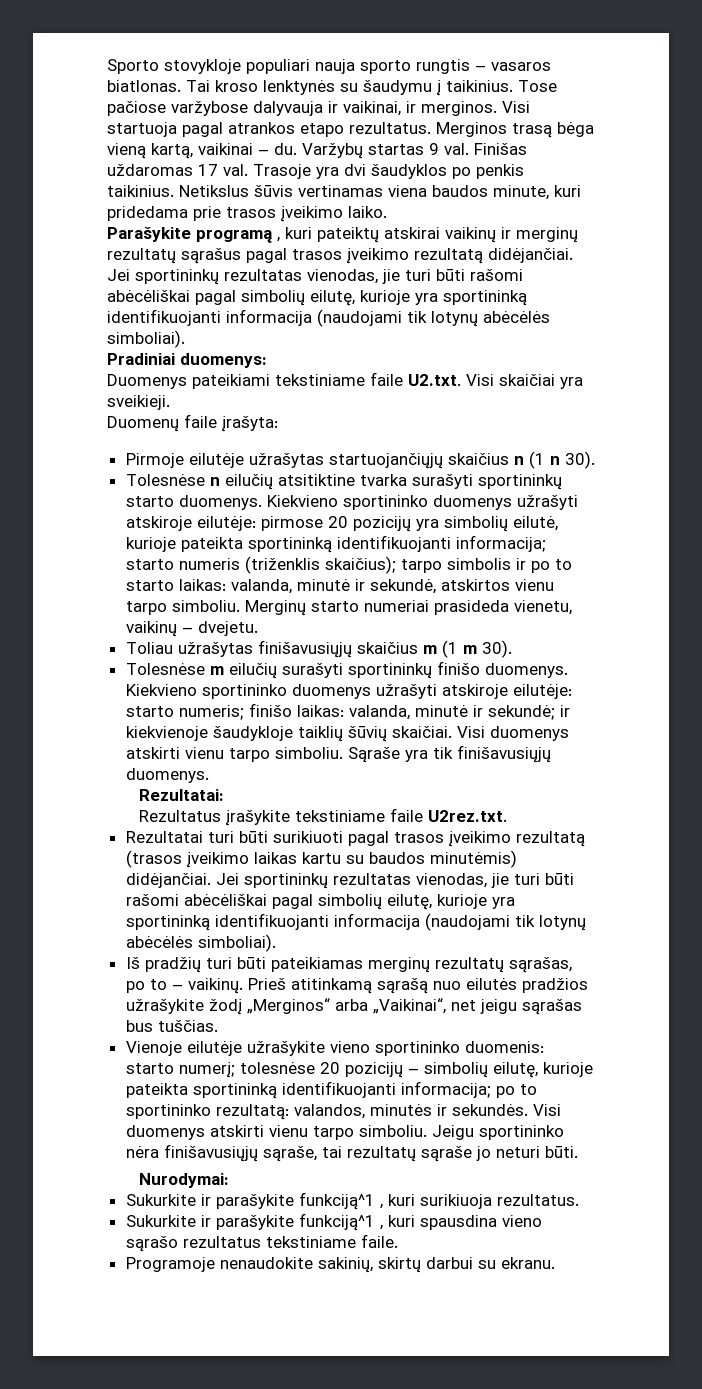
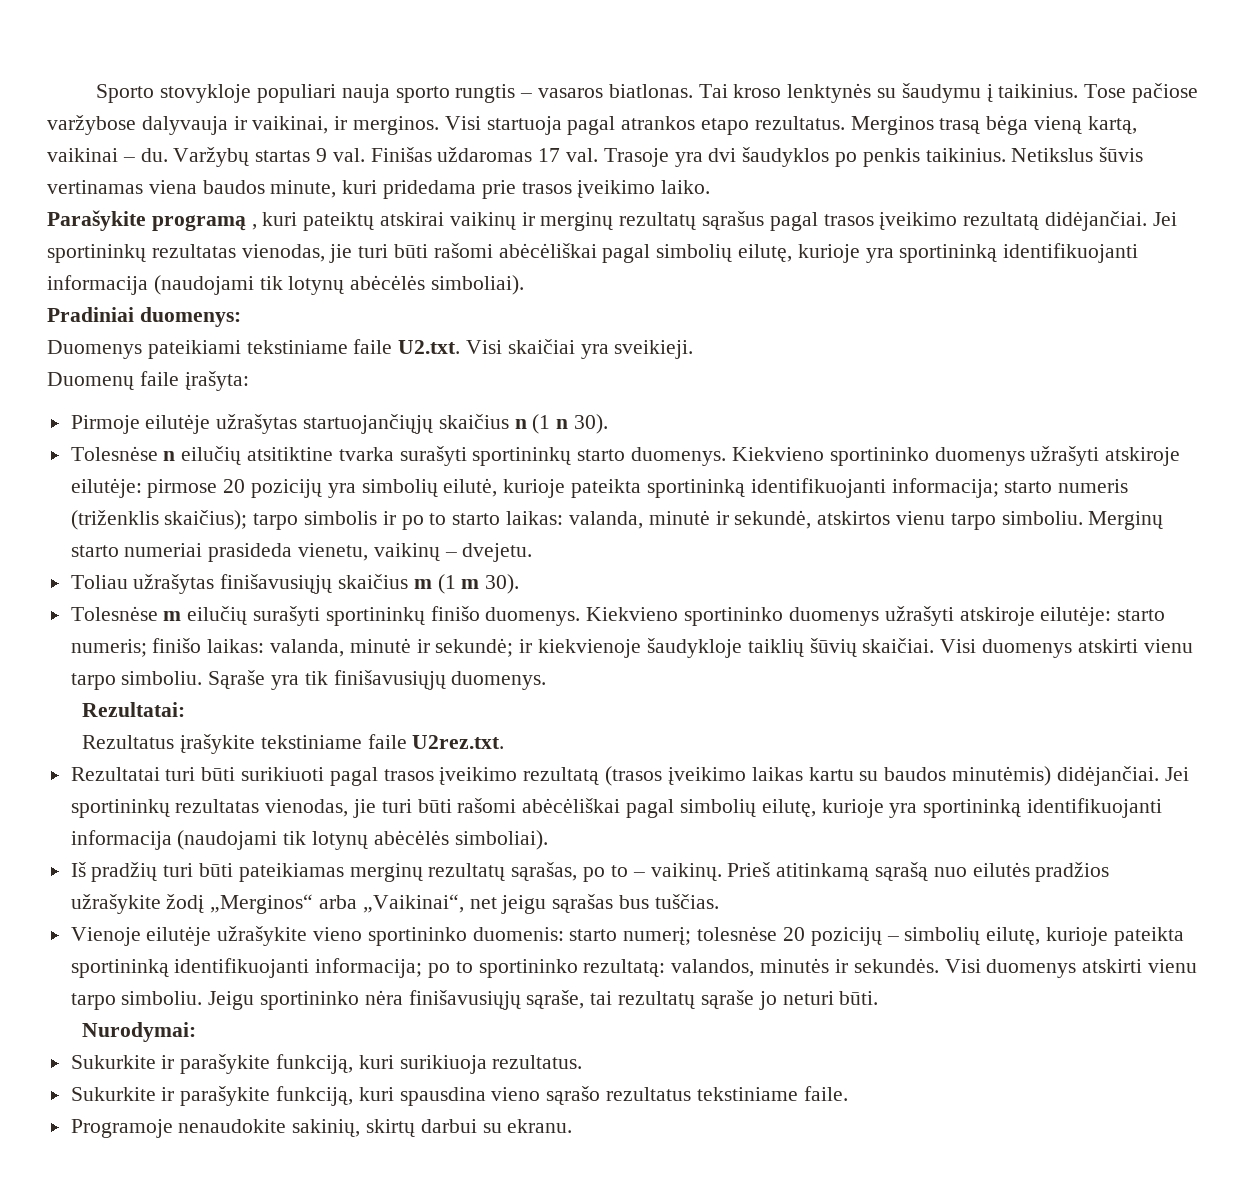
- Sukurkite ir parašykite funkciją^1 , kuri surikiuoja rezultatus.
+ Sukurkite ir parašykite funkciją, kuri surikiuoja rezultatus.
- Sukurkite ir parašykite funkciją^1 , kuri spausdina vieno sąrašo rezultatus tekstiniame faile.
+ Sukurkite ir parašykite funkciją, kuri spausdina vieno sąrašo rezultatus tekstiniame faile.

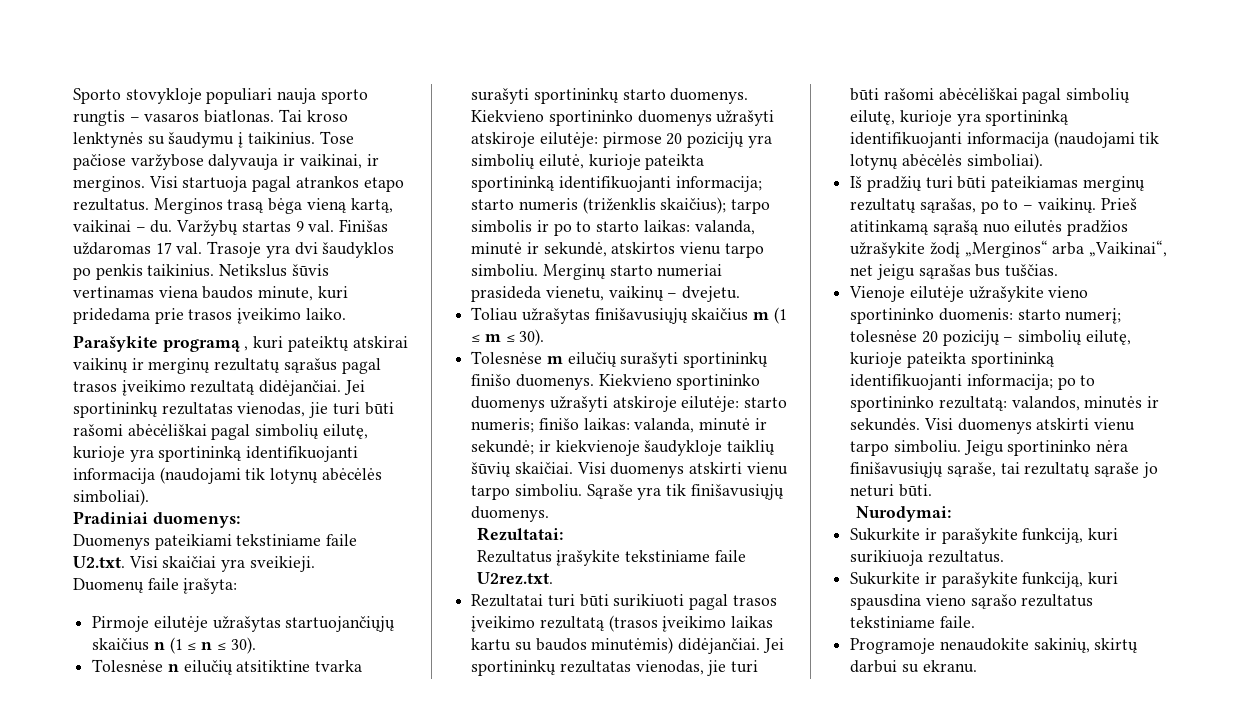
- Pirmoje eilutėje užrašytas startuojančiųjų skaičius n (1 n 30).
+ Pirmoje eilutėje užrašytas startuojančiųjų skaičius n (1 ≤ n ≤ 30).
- Toliau užrašytas finišavusiųjų skaičius m (1 m 30).
+ Toliau užrašytas finišavusiųjų skaičius m (1 ≤ m ≤ 30).

